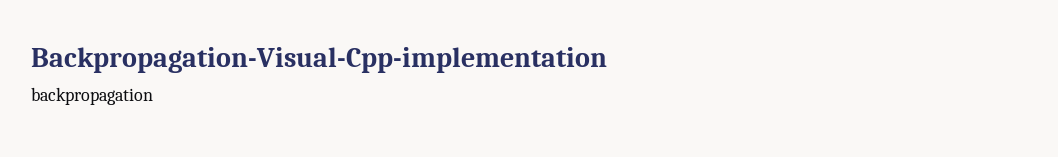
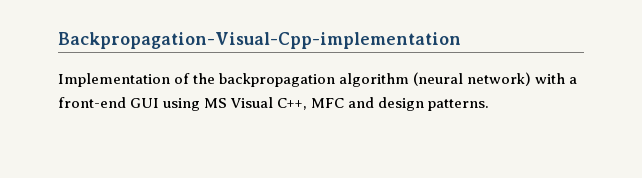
- backpropagation
+ Implementation of the backpropagation algorithm (neural network) with a front-end GUI using MS Visual C++, MFC and design patterns.

